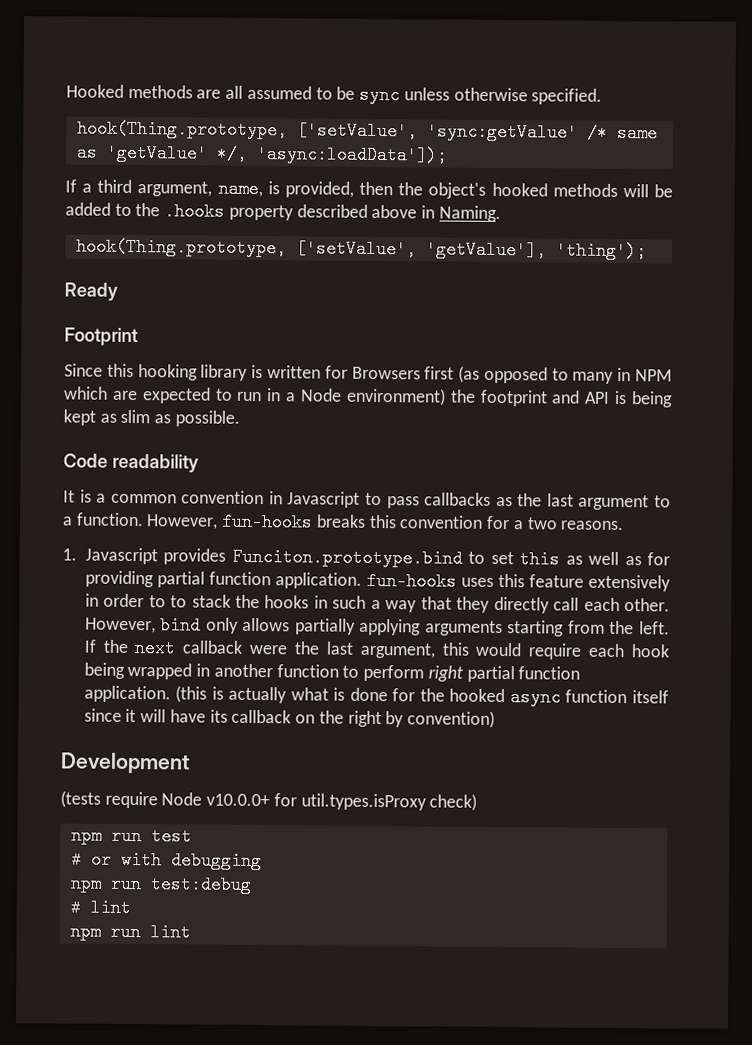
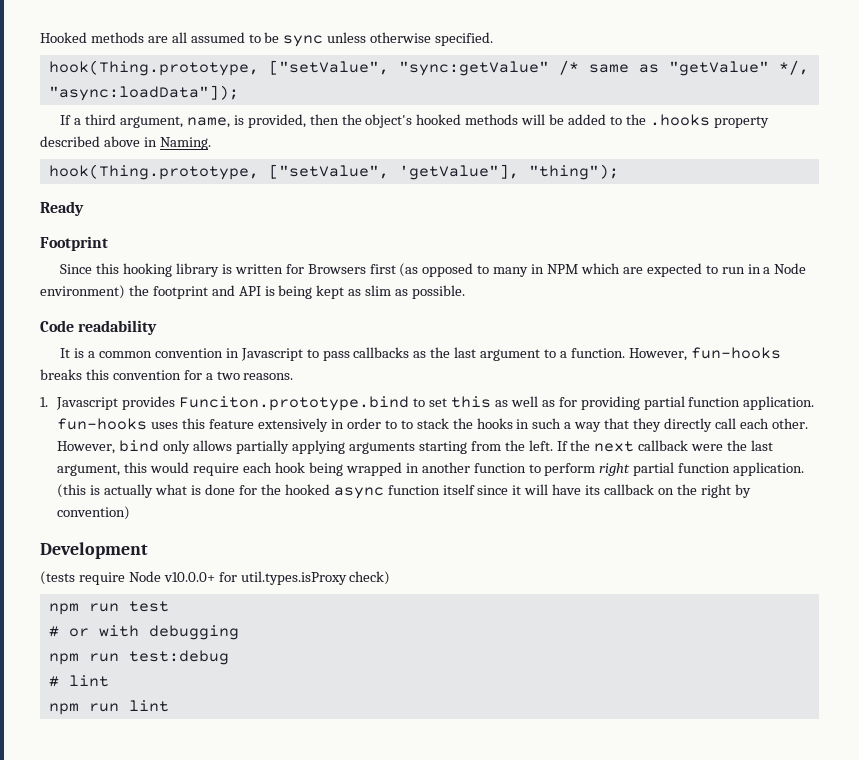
- hook(Thing.prototype, ['setValue', 'sync:getValue' /* same as 'getValue' */, 'async:loadData']);
+ hook(Thing.prototype, ["setValue", "sync:getValue" /* same as "getValue" */, "async:loadData"]);
- hook(Thing.prototype, ['setValue', 'getValue'], 'thing');
+ hook(Thing.prototype, ["setValue", 'getValue"], "thing");

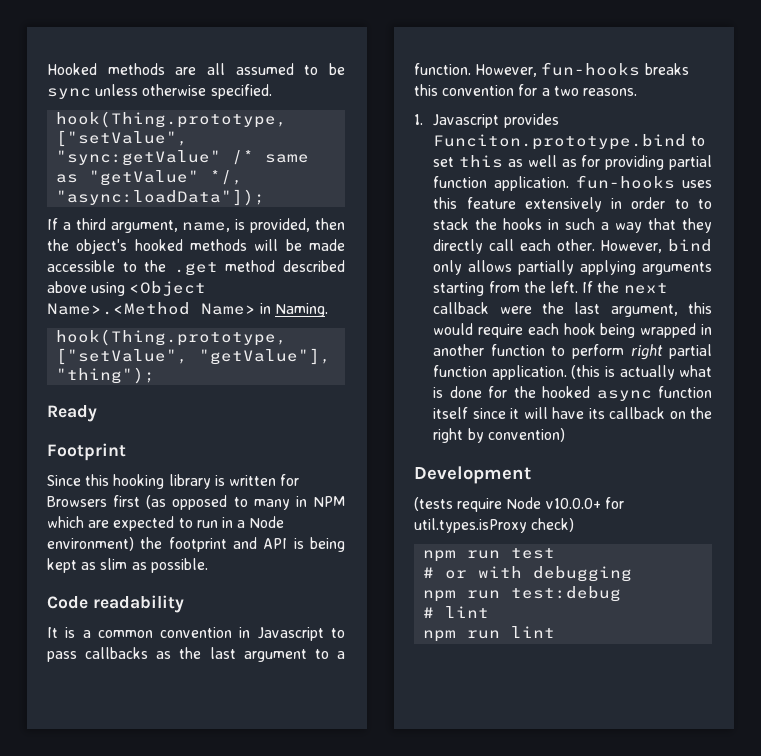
- If a third argument, name, is provided, then the object's hooked methods will be added to the .hooks property described above in Naming.
+ If a third argument, name, is provided, then the object's hooked methods will be made accessible to the .get method described above using <Object Name>.<Method Name> in Naming.
- hook(Thing.prototype, ["setValue", 'getValue"], "thing");
+ hook(Thing.prototype, ["setValue", "getValue"], "thing");

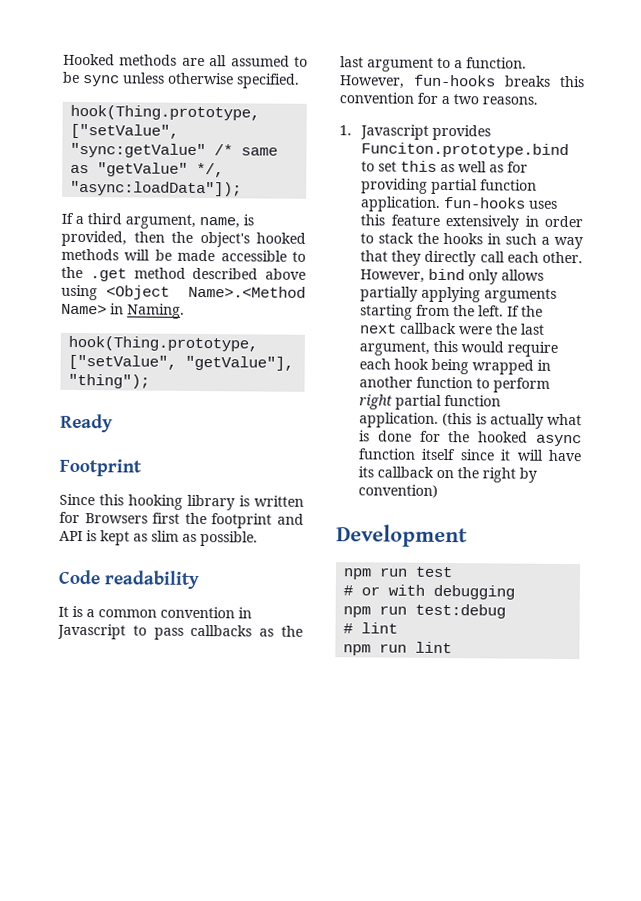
- Since this hooking library is written for Browsers first (as opposed to many in NPM which are expected to run in a Node environment) the footprint and API is being kept as slim as possible.
+ Since this hooking library is written for Browsers first the footprint and API is kept as slim as possible.
- 1. Javascript provides Funciton.prototype.bind to set this as well as for providing partial function application. fun-hooks uses this feature extensively in order to to stack the hooks in such a way that they directly call each other.
+ 1. Javascript provides Funciton.prototype.bind to set this as well as for providing partial function application. fun-hooks uses this feature extensively in order to stack the hooks in such a way that they directly call each other.
- (tests require Node v10.0.0+ for util.types.isProxy check)

